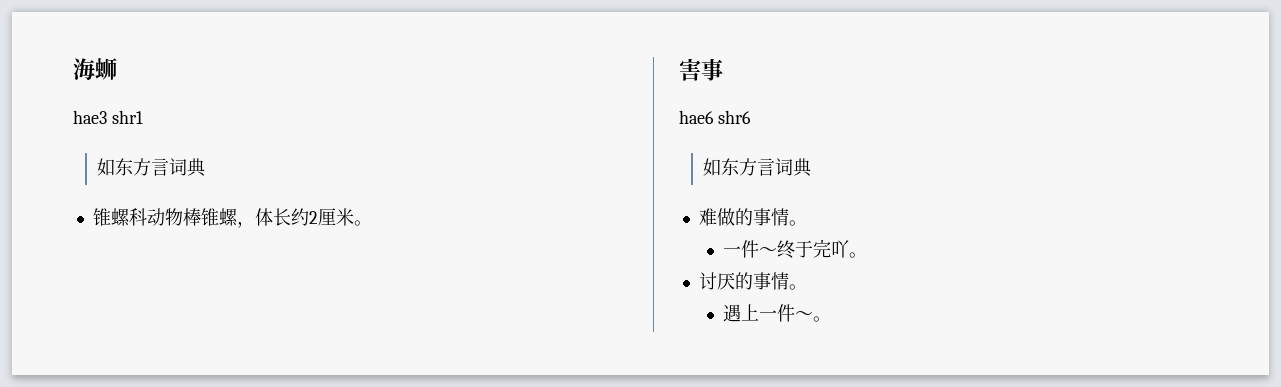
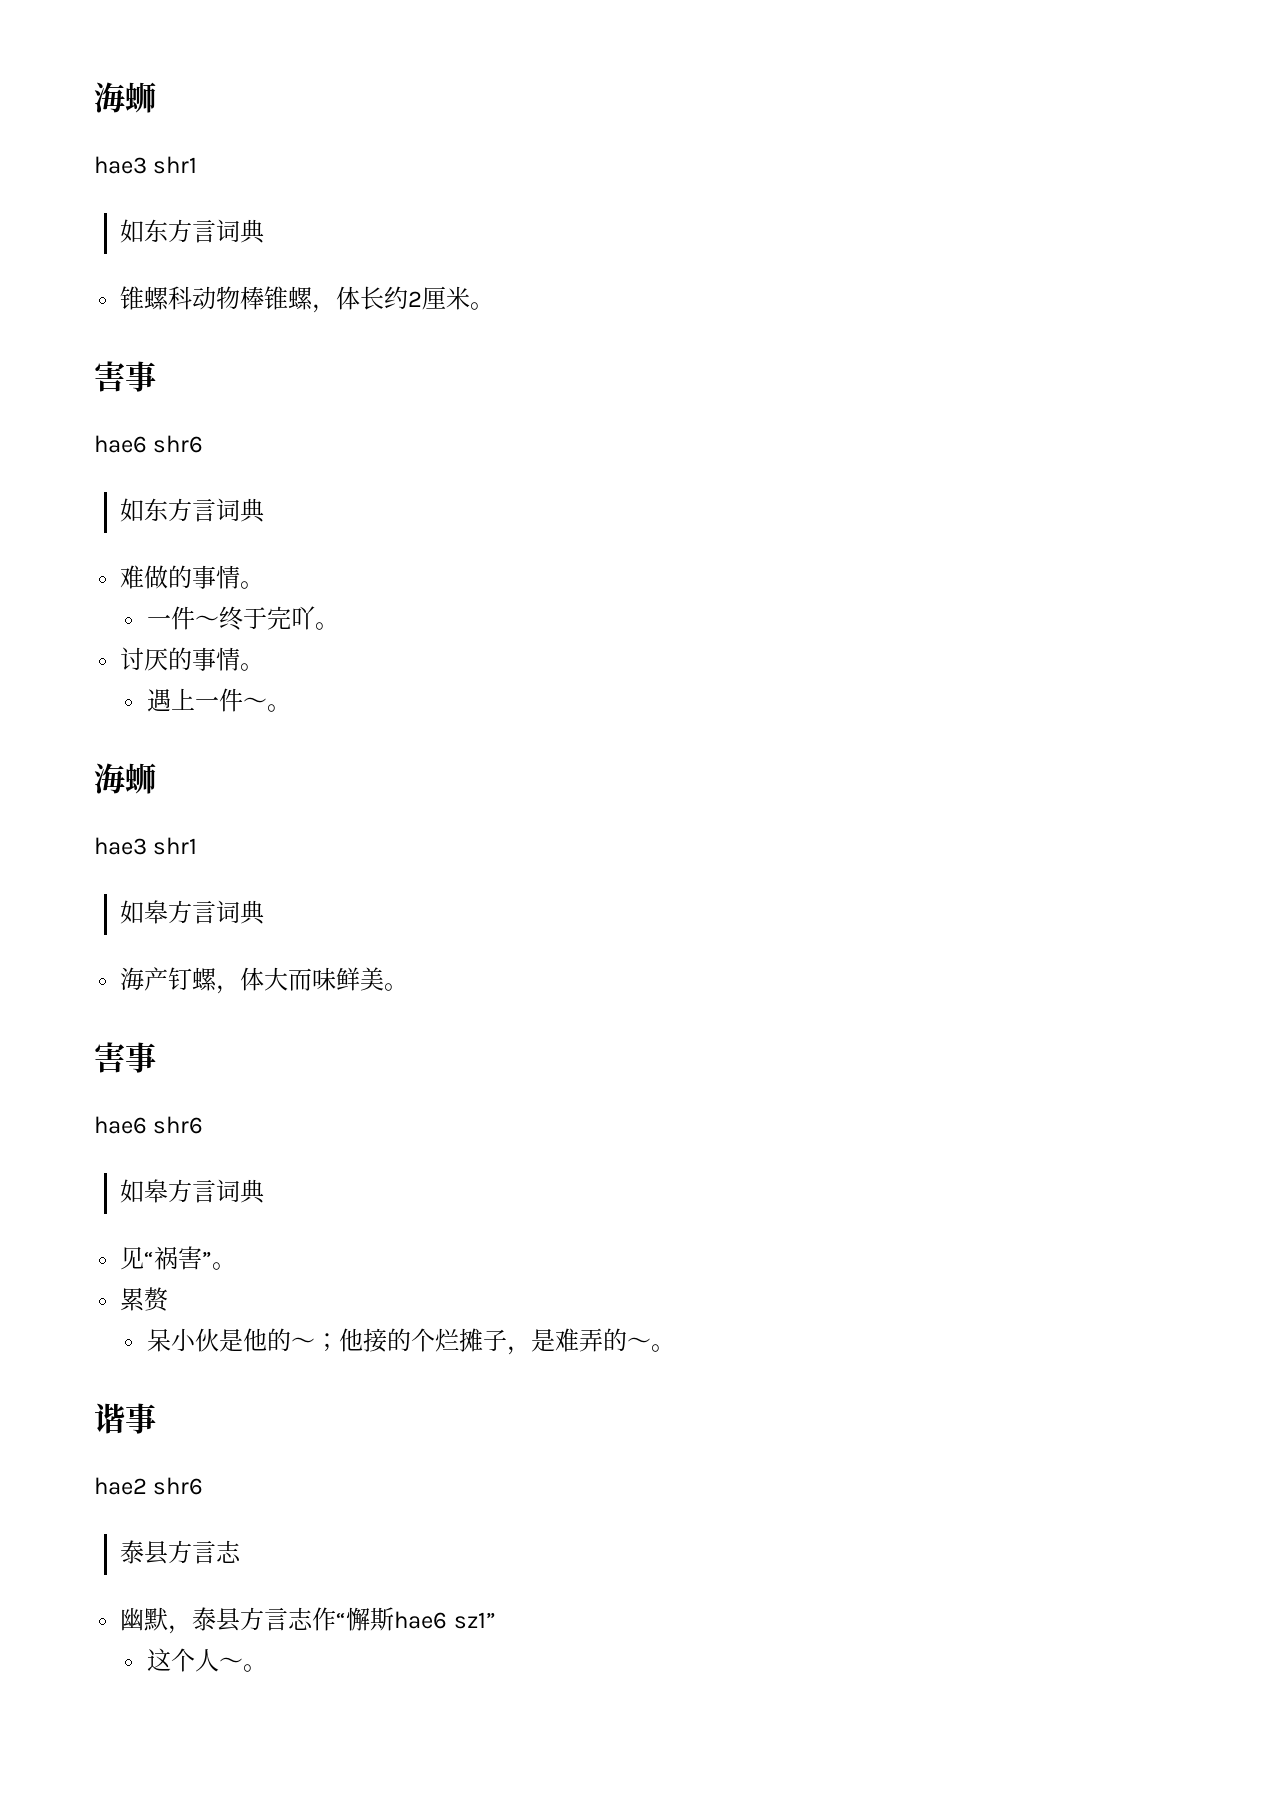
  遇上一件～。
+ 海蛳
+ hae3 shr1
+ 如皋方言词典
+ 海产钉螺，体大而味鲜美。
+ 害事
+ hae6 shr6
+ 如皋方言词典
+ 见“祸害”。
+ 累赘
+ 呆小伙是他的～；他接的个烂摊子，是难弄的～。
+ 谐事
+ hae2 shr6
+ 泰县方言志
+ 幽默，泰县方言志作“懈斯hae6 sz1”
+ 这个人～。

